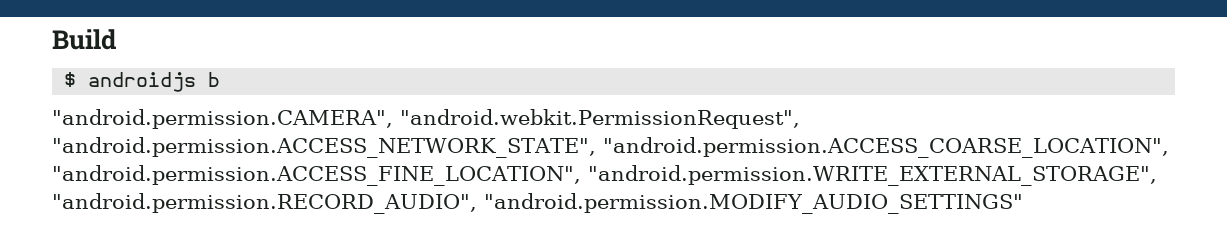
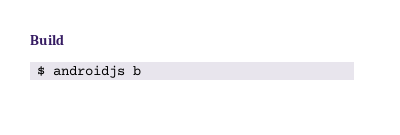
- "android.permission.CAMERA", "android.webkit.PermissionRequest", "android.permission.ACCESS_NETWORK_STATE", "android.permission.ACCESS_COARSE_LOCATION", "android.permission.ACCESS_FINE_LOCATION", "android.permission.WRITE_EXTERNAL_STORAGE", "android.permission.RECORD_AUDIO", "android.permission.MODIFY_AUDIO_SETTINGS"

